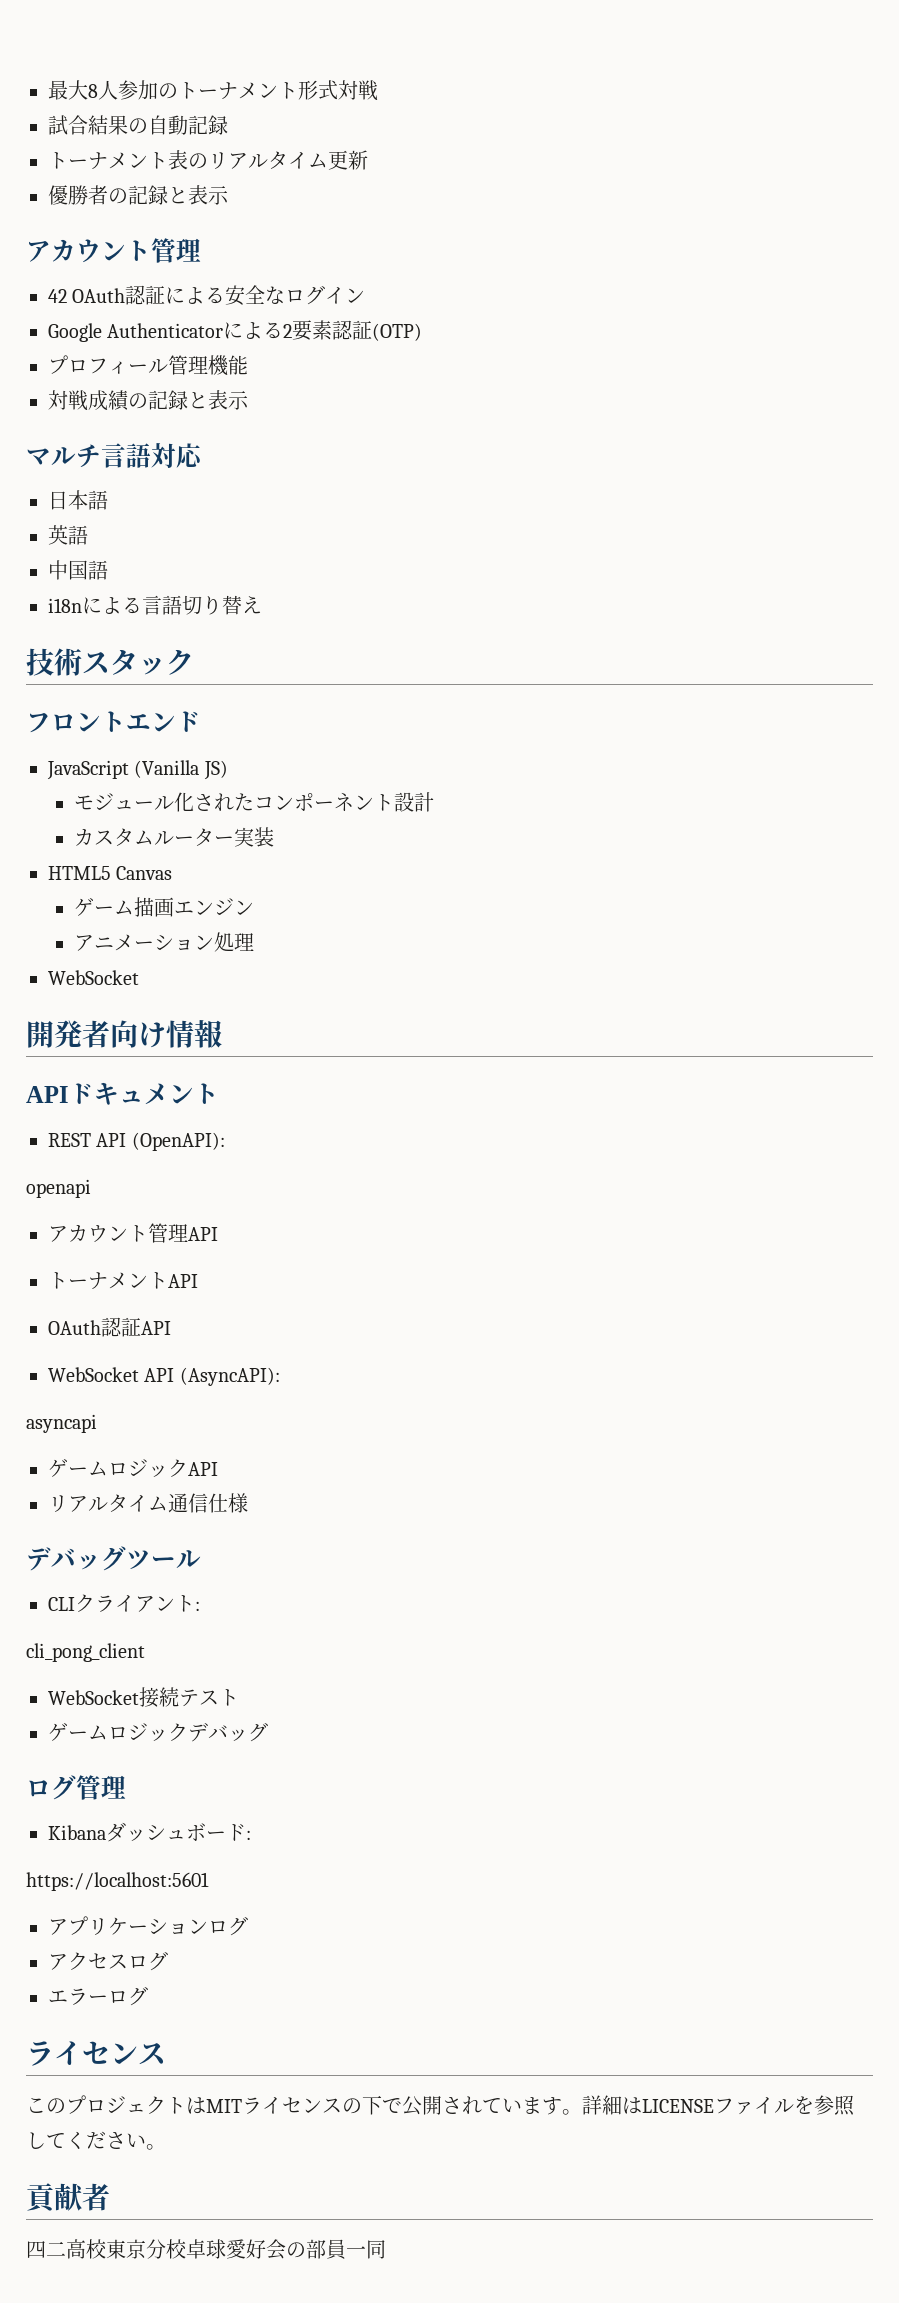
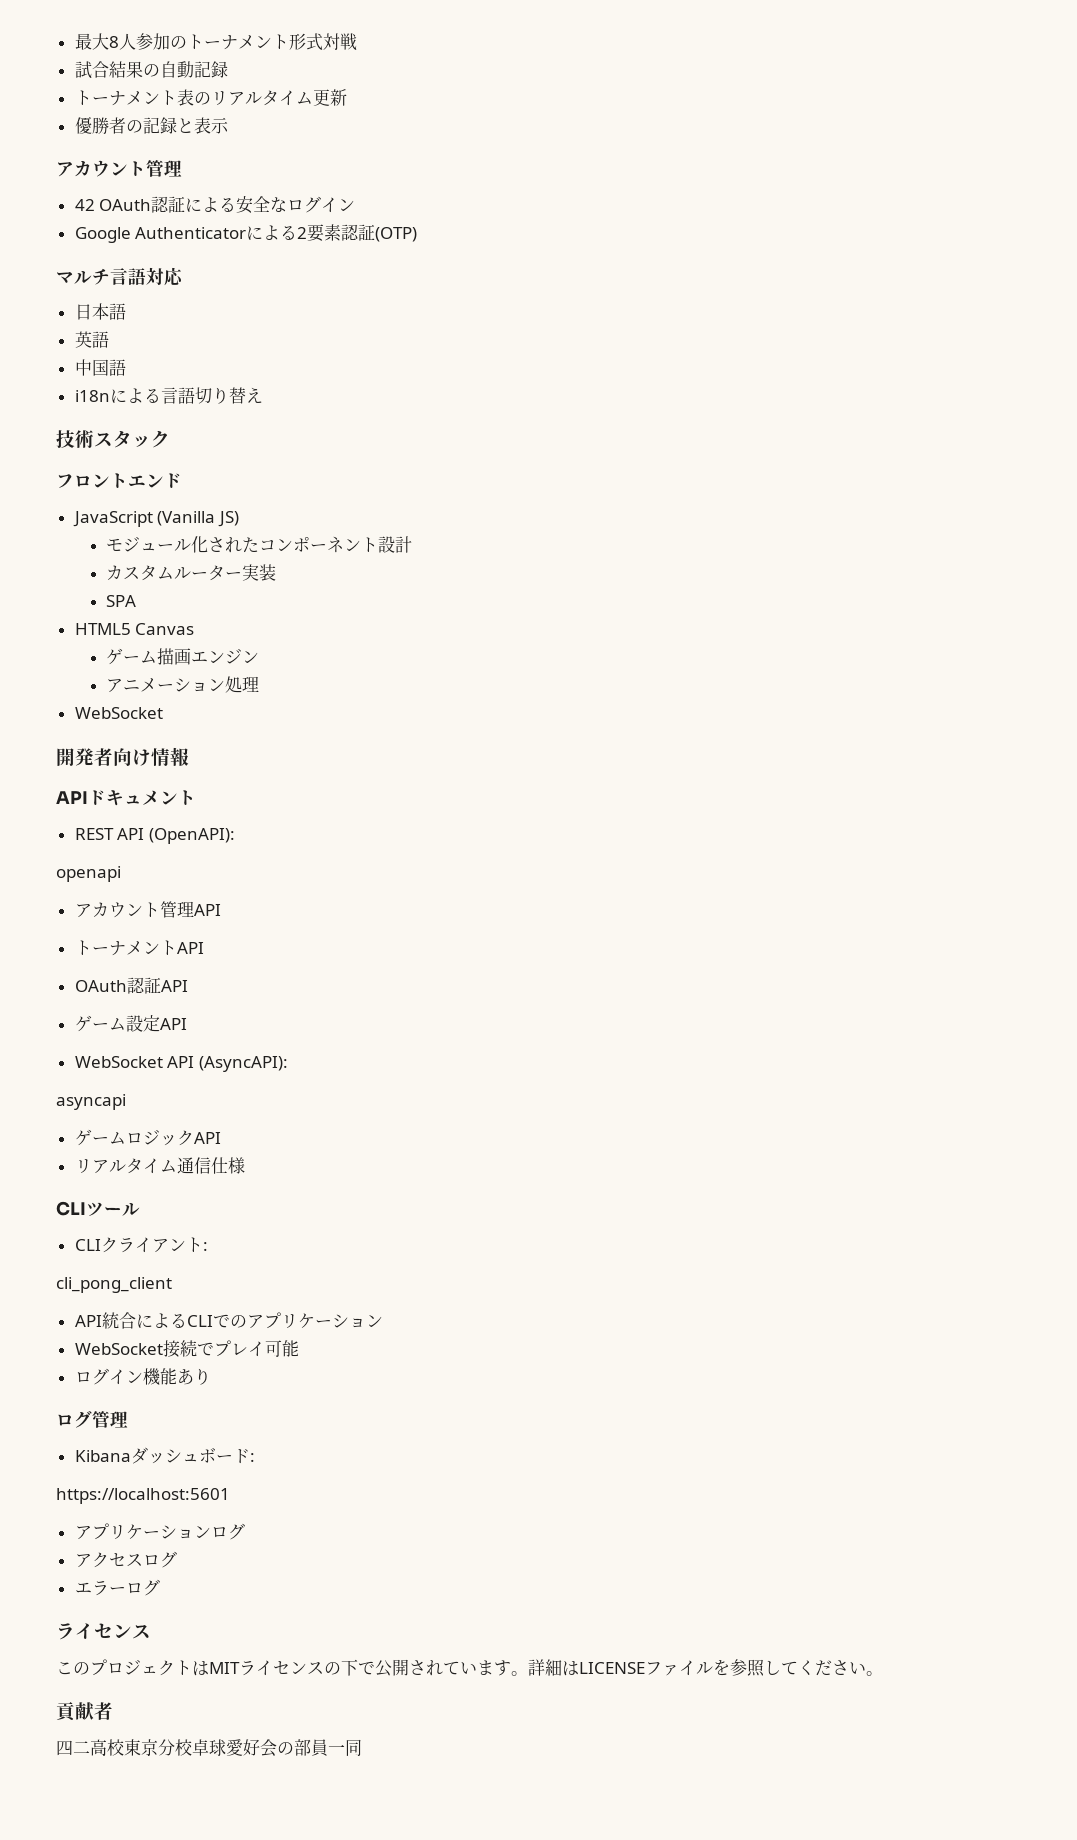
- プロフィール管理機能
- 対戦成績の記録と表示
+ SPA
+ ゲーム設定API
- デバッグツール
+ CLIツール
- WebSocket接続テスト
- ゲームロジックデバッグ
+ API統合によるCLIでのアプリケーション
+ WebSocket接続でプレイ可能
+ ログイン機能あり

